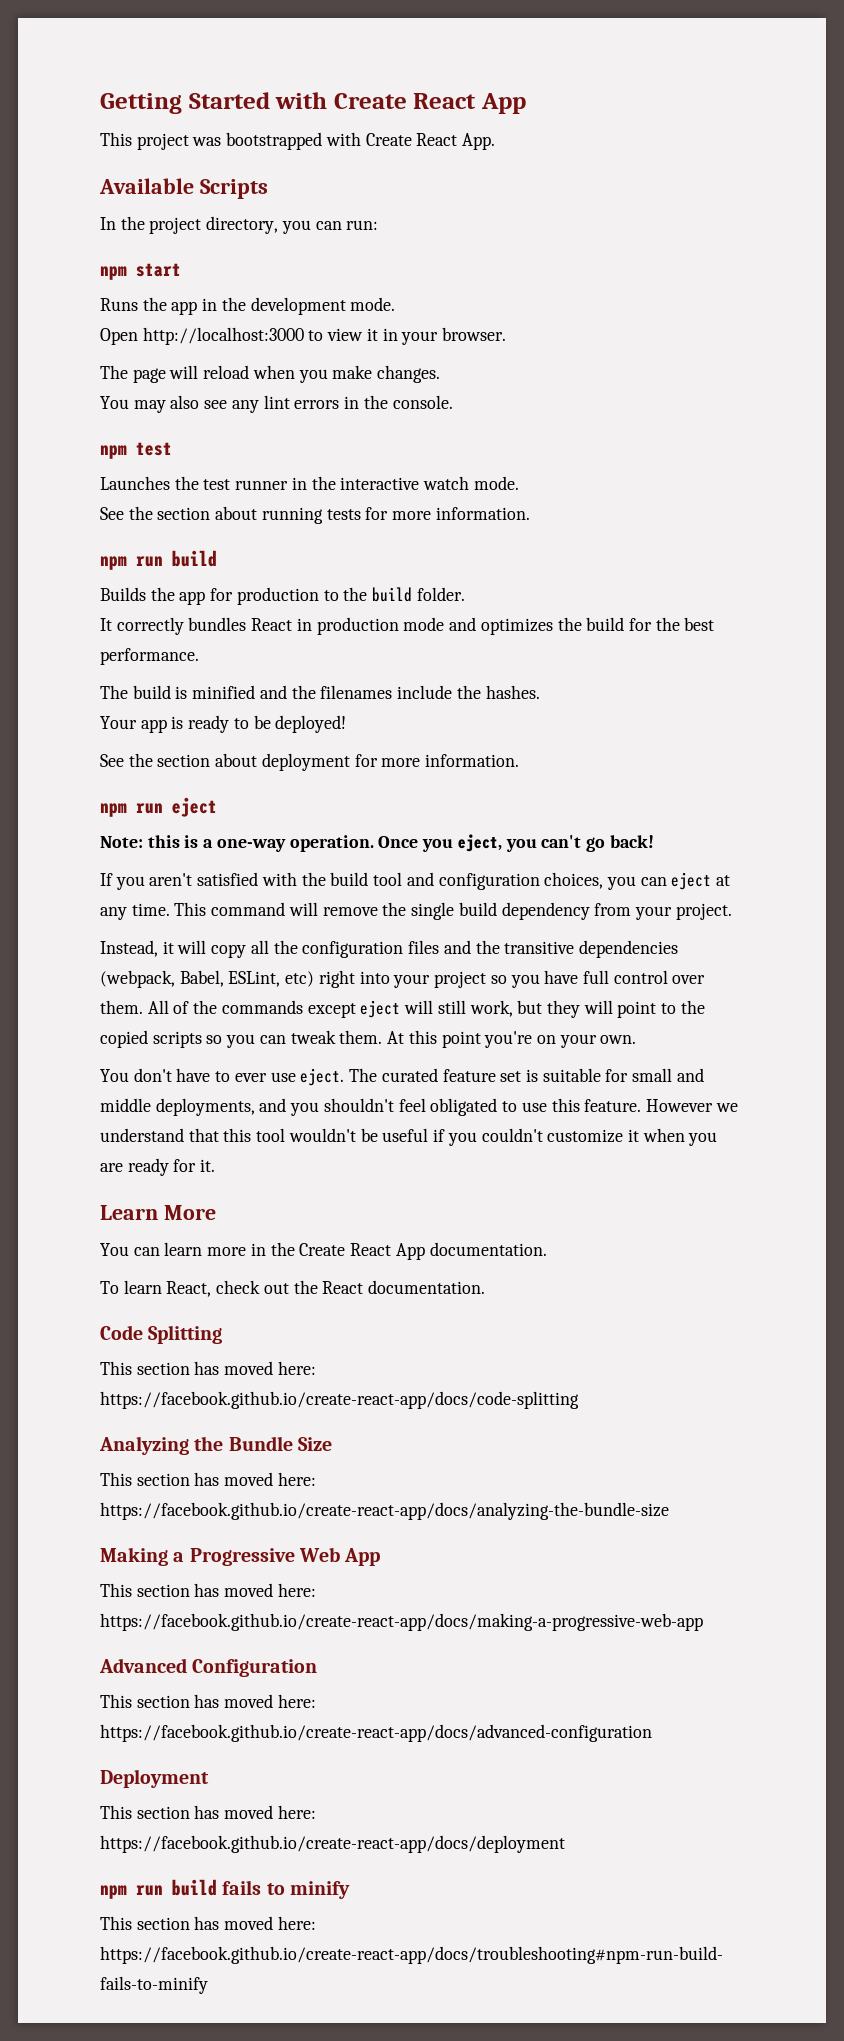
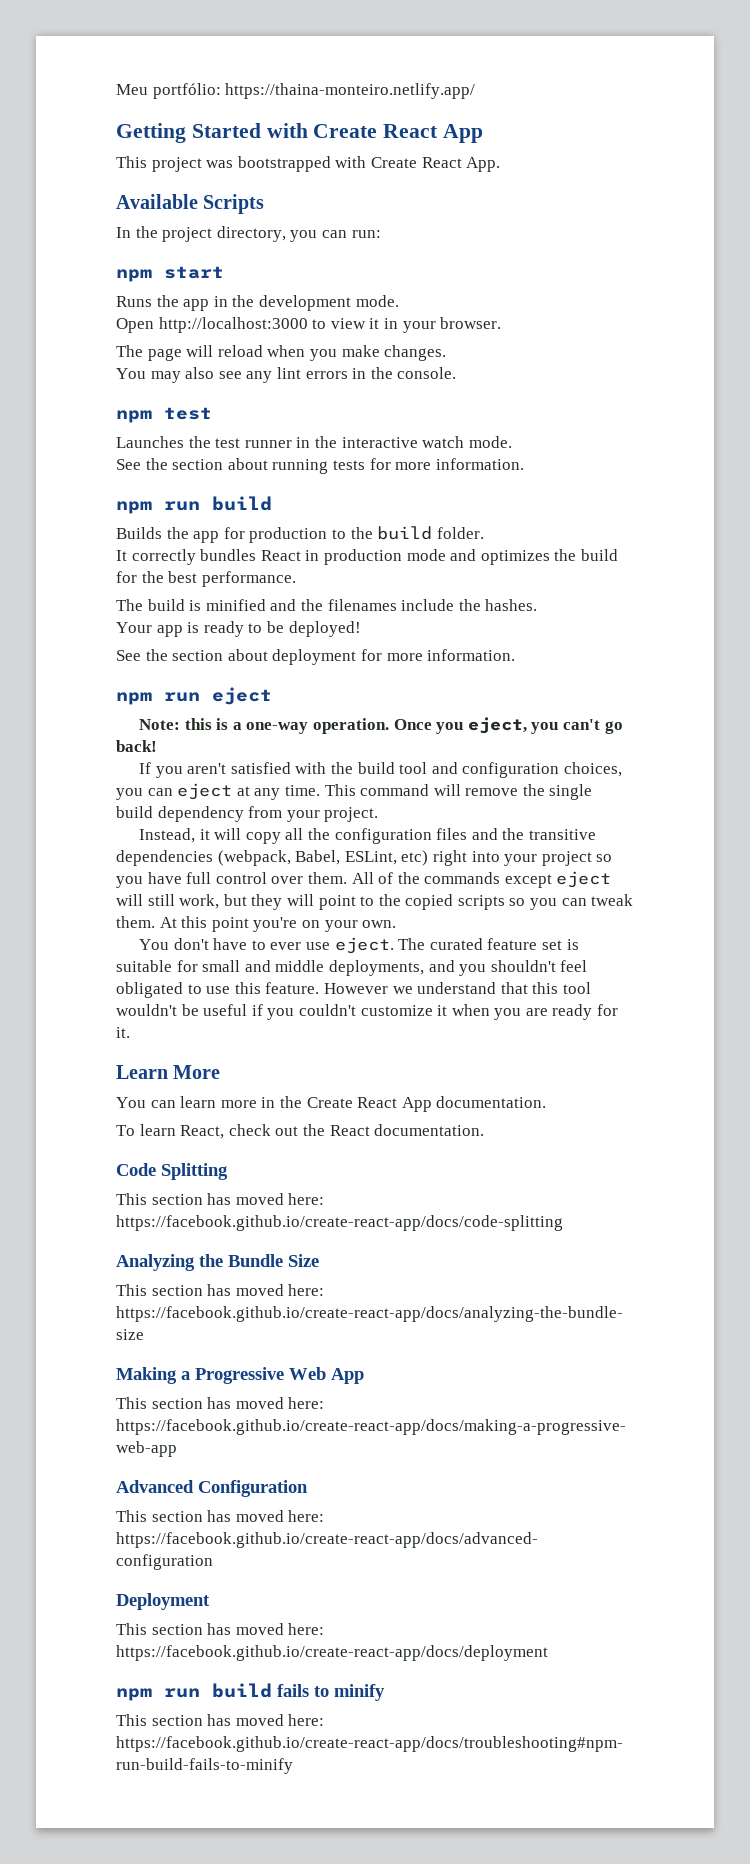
+ Meu portfólio: https://thaina-monteiro.netlify.app/

